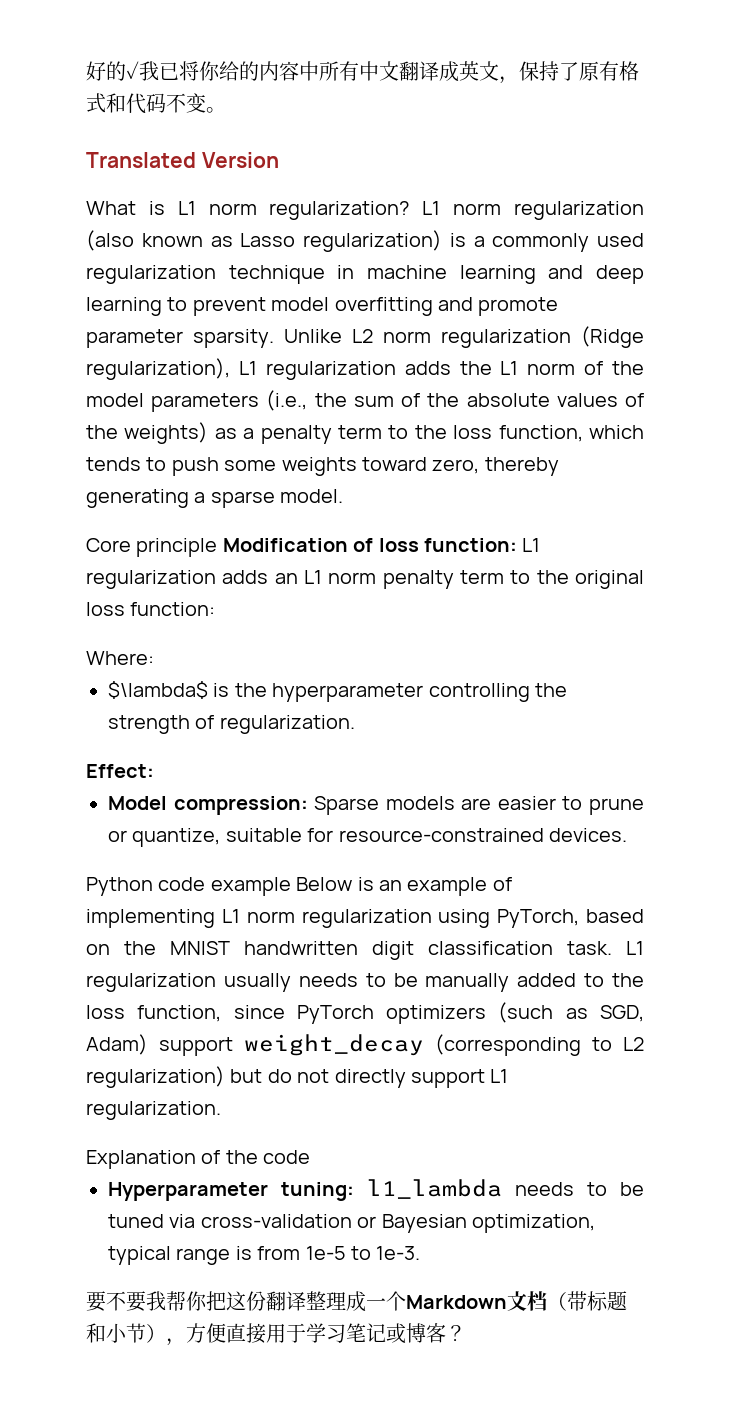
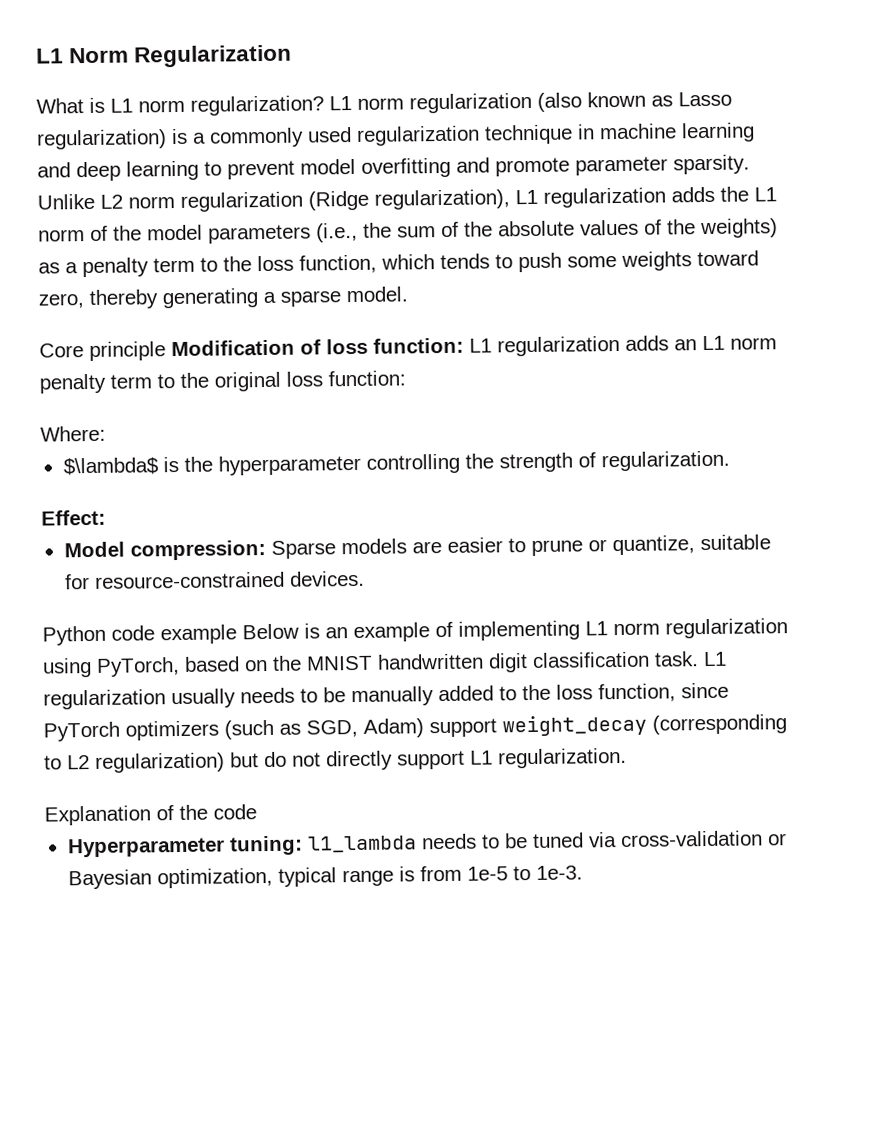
- 好的✓我已将你给的内容中所有中文翻译成英文，保持了原有格式和代码不变。
- Translated Version
+ L1 Norm Regularization
- 要不要我帮你把这份翻译整理成一个Markdown文档（带标题和小节），方便直接用于学习笔记或博客？

